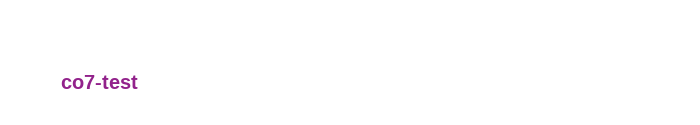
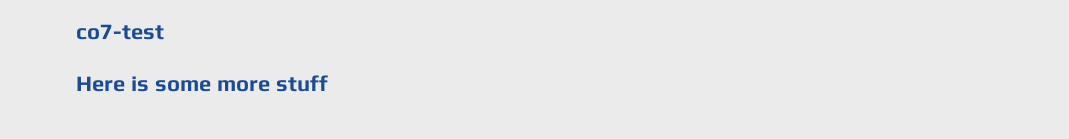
+ Here is some more stuff

